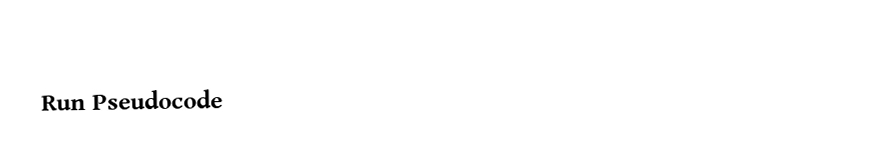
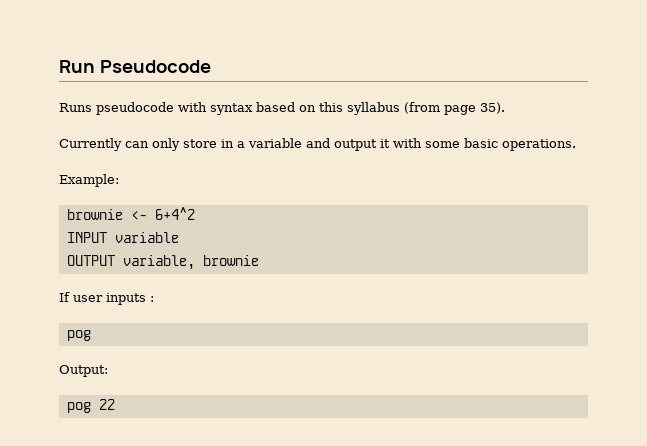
+ Runs pseudocode with syntax based on this syllabus (from page 35).
+ Currently can only store in a variable and output it with some basic operations.
+ Example:
+ brownie <- 6+4^2
+ INPUT variable
+ OUTPUT variable, brownie
+ If user inputs :
+ pog
+ Output:
+ pog 22

